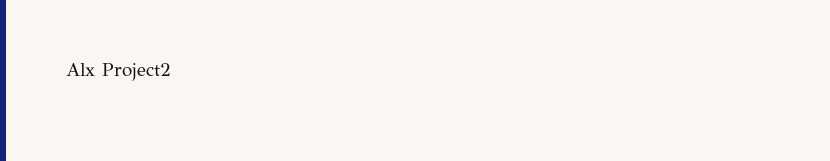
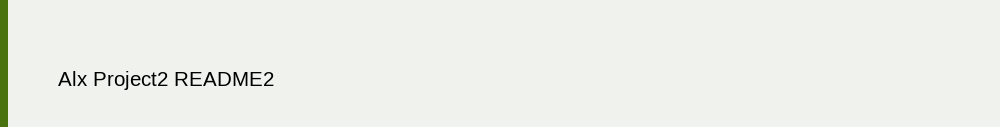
- Alx Project2
+ Alx Project2 README2

